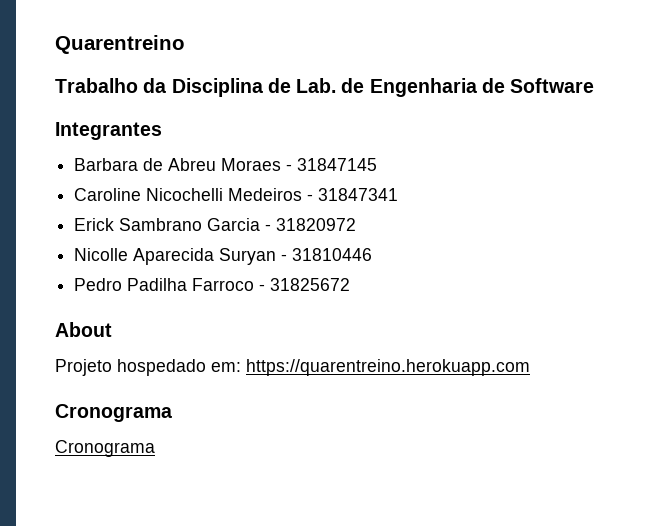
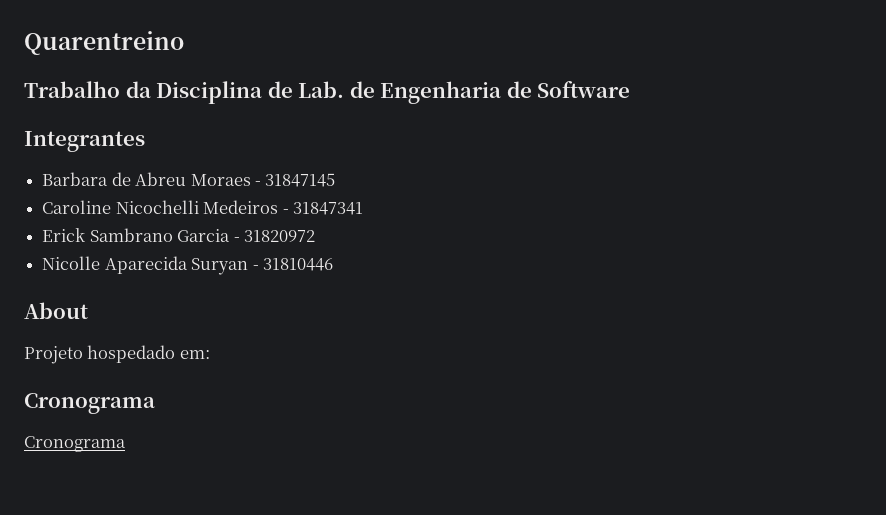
- Pedro Padilha Farroco - 31825672
- Projeto hospedado em: https://quarentreino.herokuapp.com
+ Projeto hospedado em:

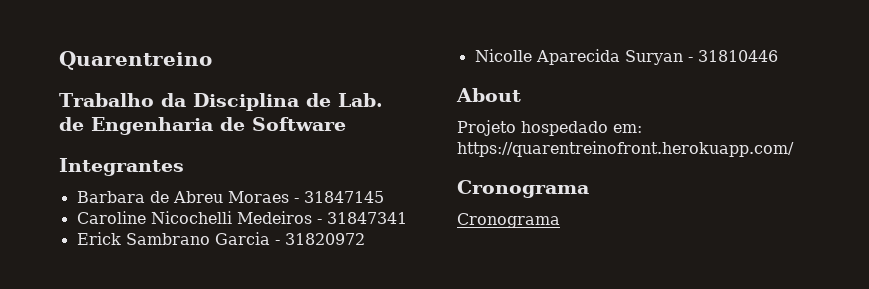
- Projeto hospedado em:
+ Projeto hospedado em: https://quarentreinofront.herokuapp.com/

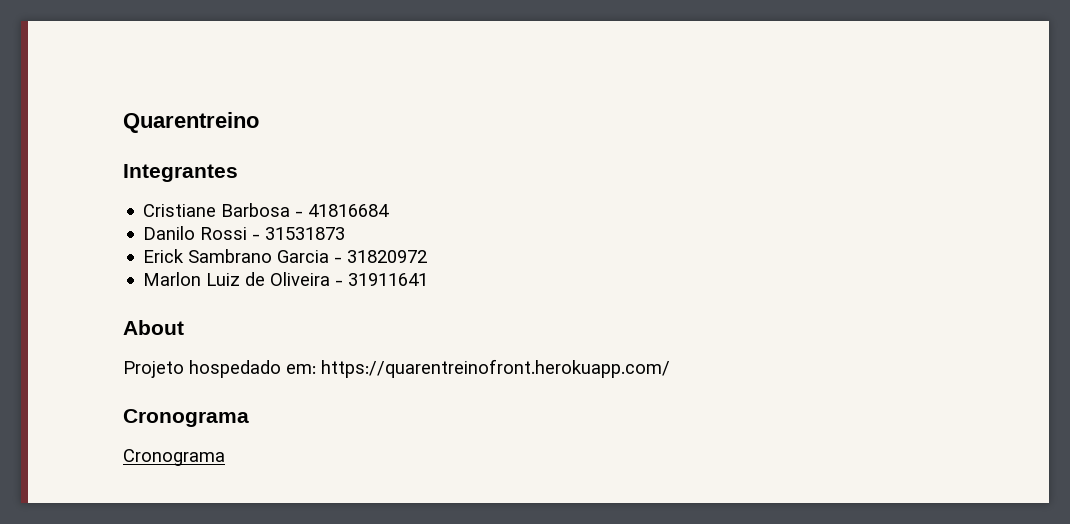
- Trabalho da Disciplina de Lab. de Engenharia de Software
  Integrantes
- Barbara de Abreu Moraes - 31847145
- Caroline Nicochelli Medeiros - 31847341
+ Cristiane Barbosa - 41816684
+ Danilo Rossi - 31531873
- Nicolle Aparecida Suryan - 31810446
+ Marlon Luiz de Oliveira - 31911641

